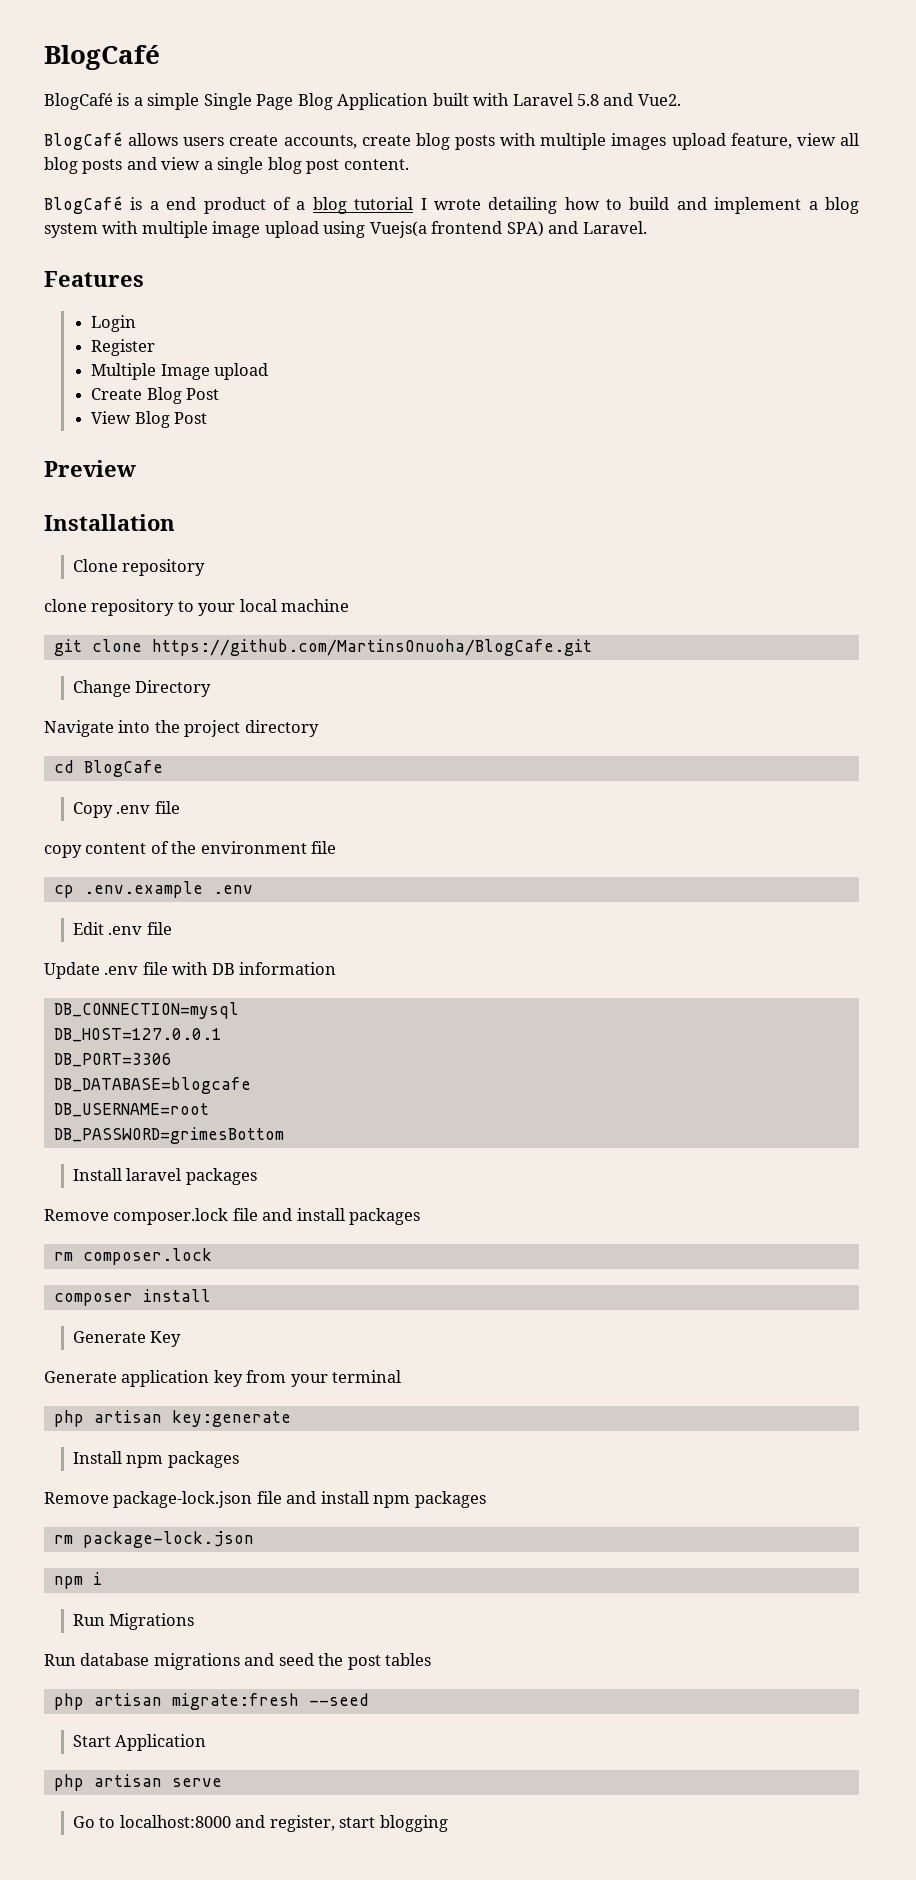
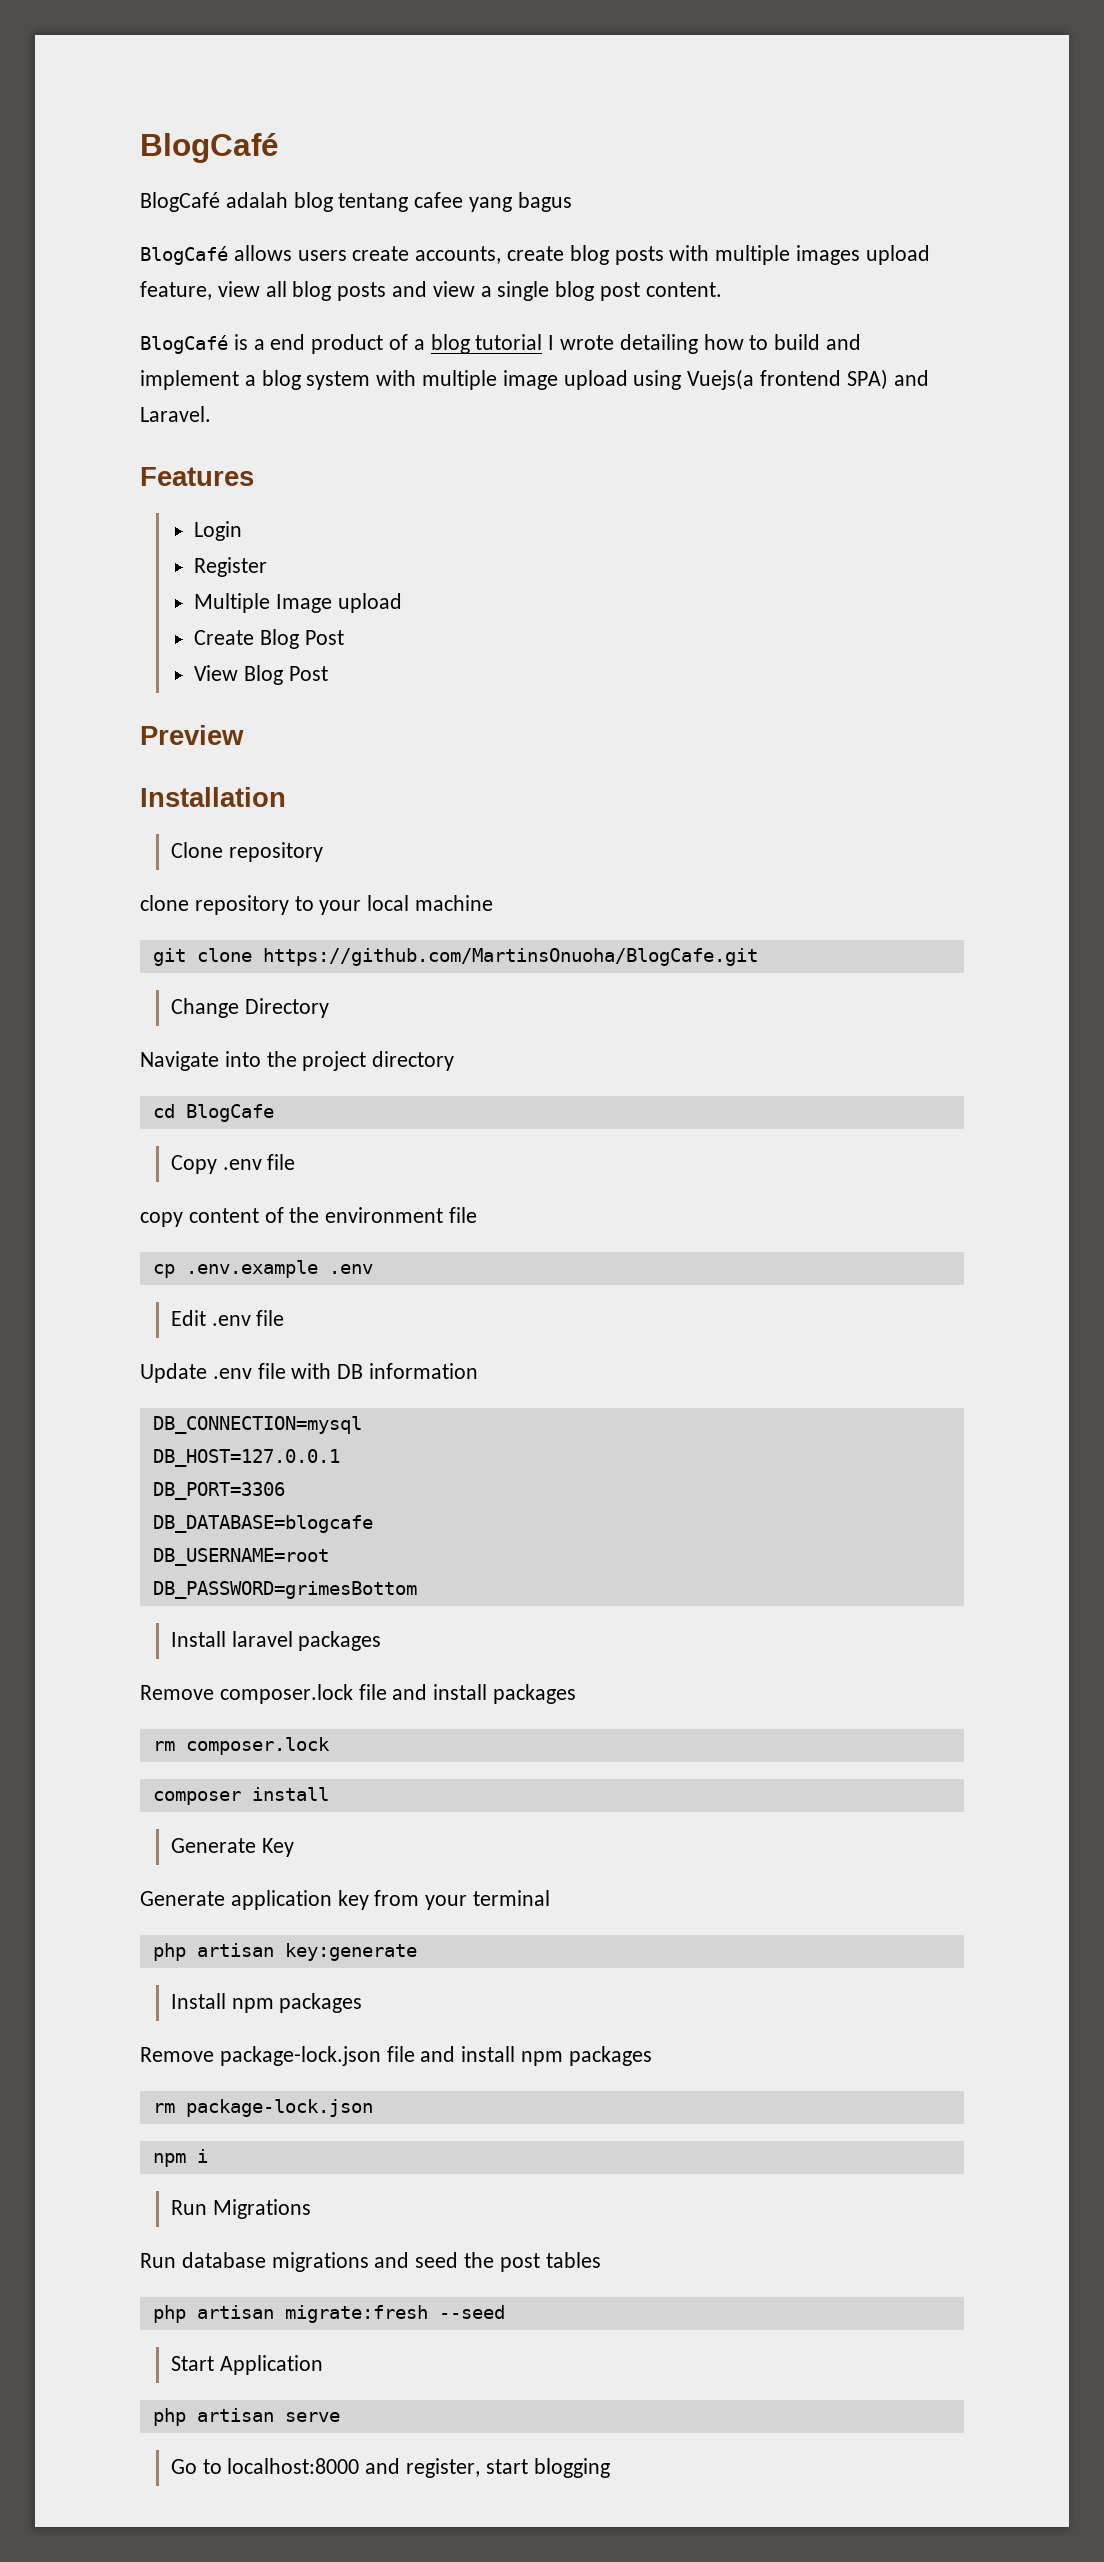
- BlogCafé is a simple Single Page Blog Application built with Laravel 5.8 and Vue2.
+ BlogCafé adalah blog tentang cafee yang bagus

